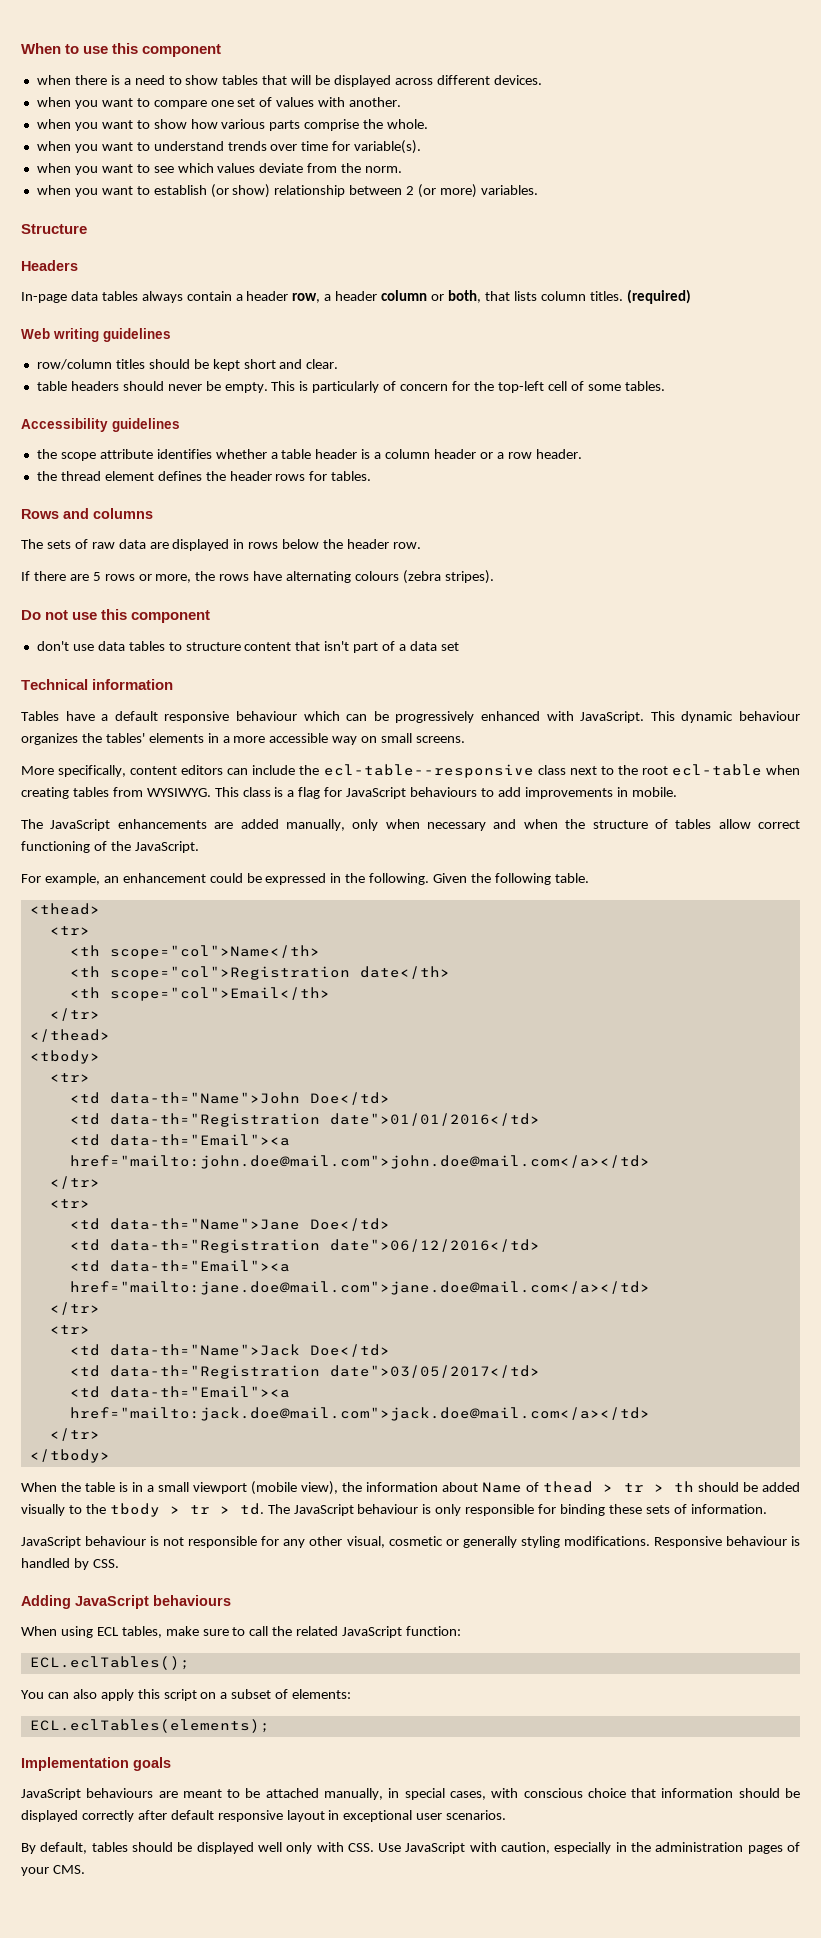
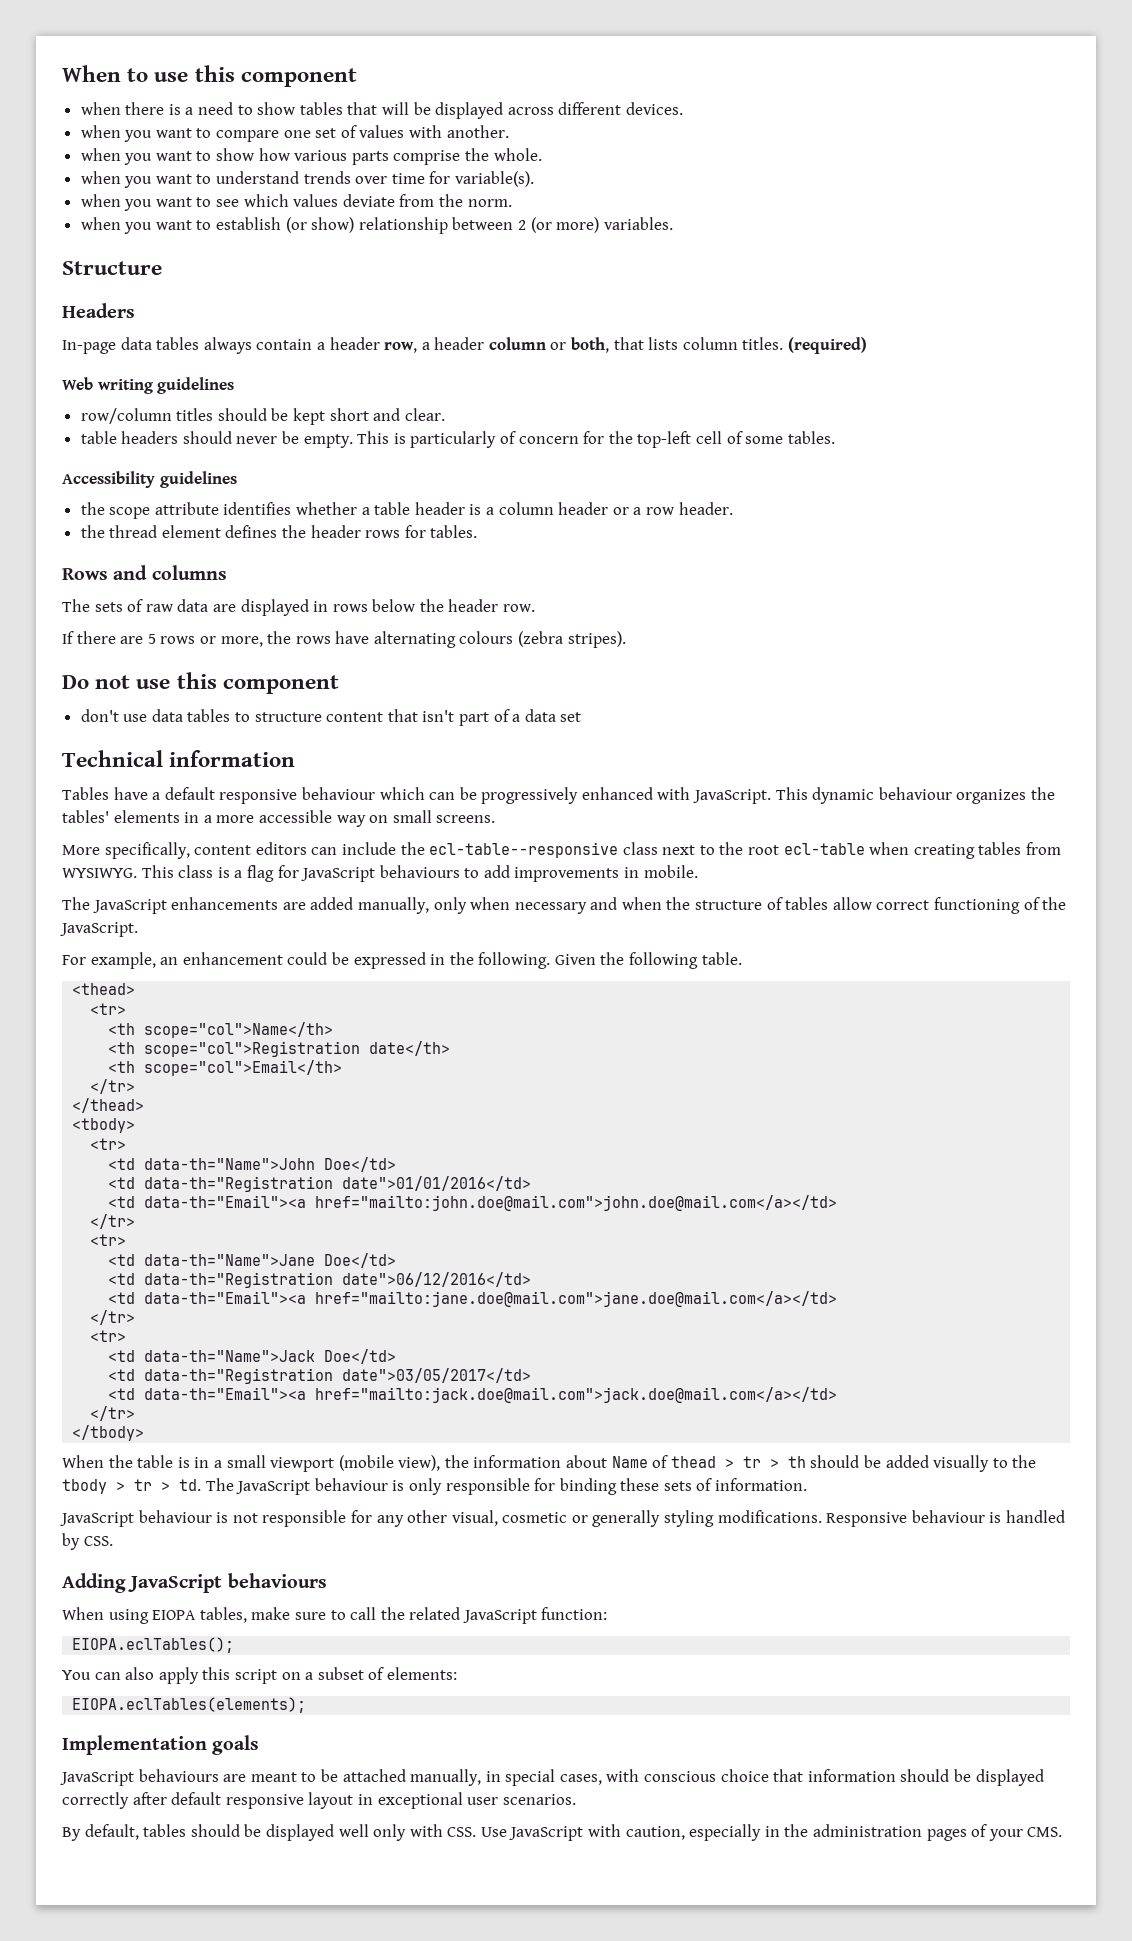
- When using ECL tables, make sure to call the related JavaScript function:
+ When using EIOPA tables, make sure to call the related JavaScript function:
- ECL.eclTables();
+ EIOPA.eclTables();
- ECL.eclTables(elements);
+ EIOPA.eclTables(elements);

